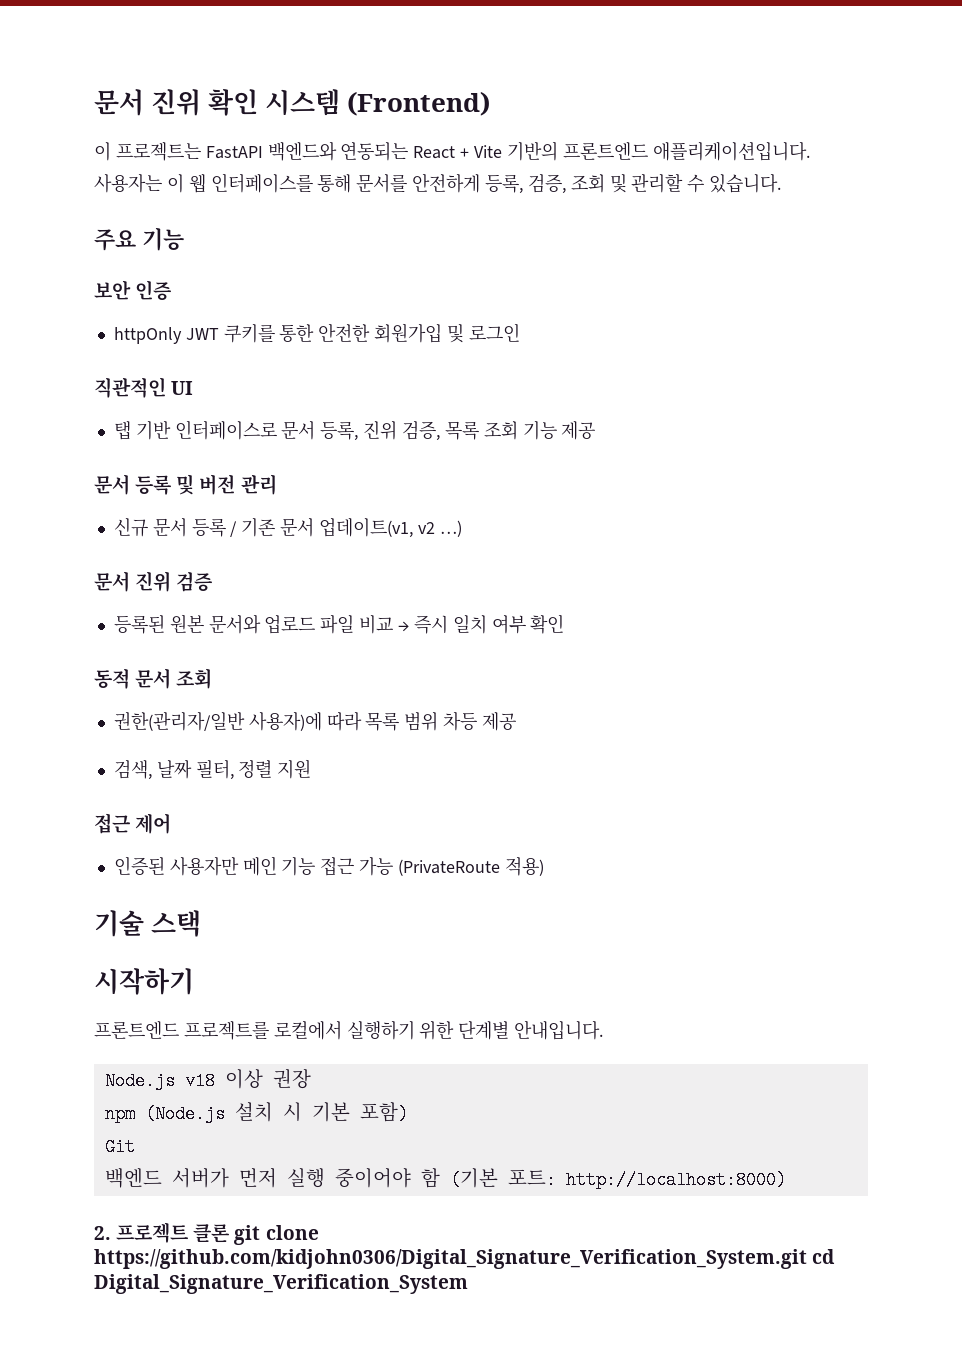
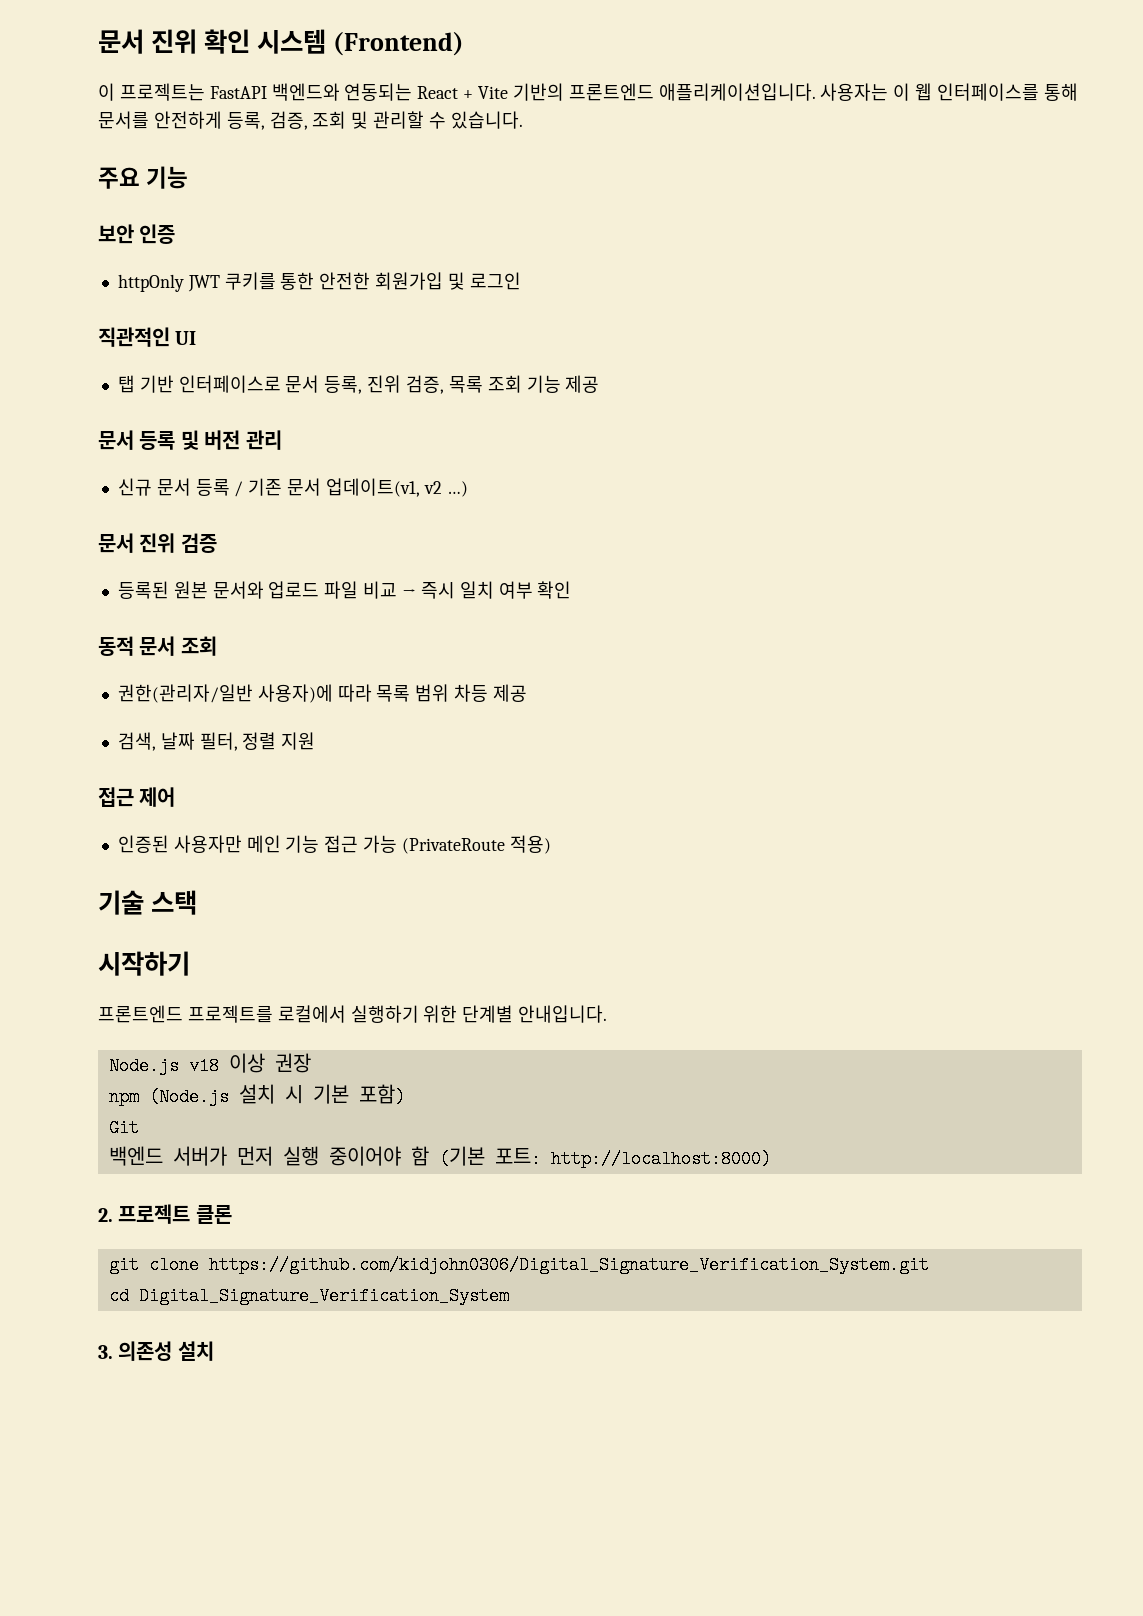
- 2. 프로젝트 클론 git clone https://github.com/kidjohn0306/Digital_Signature_Verification_System.git cd Digital_Signature_Verification_System
+ 2. 프로젝트 클론
+ git clone https://github.com/kidjohn0306/Digital_Signature_Verification_System.git
+ cd Digital_Signature_Verification_System
+ 3. 의존성 설치

